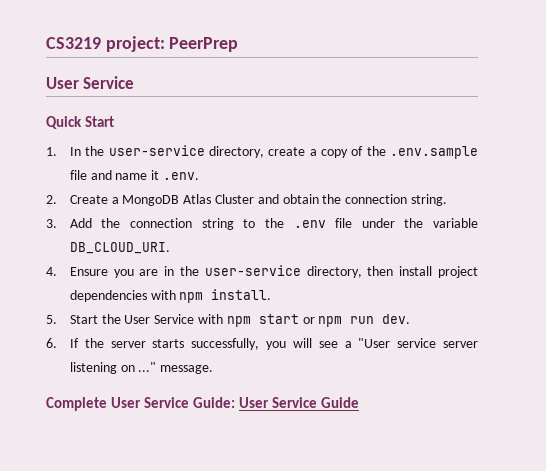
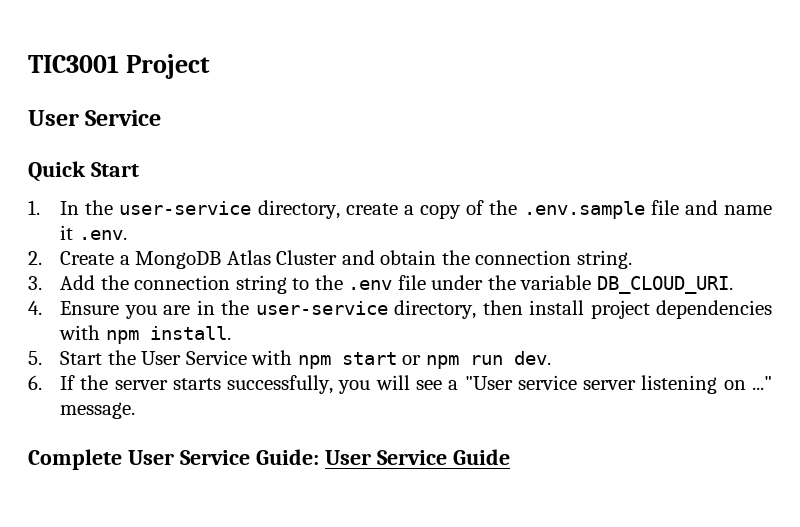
- CS3219 project: PeerPrep
+ TIC3001 Project

